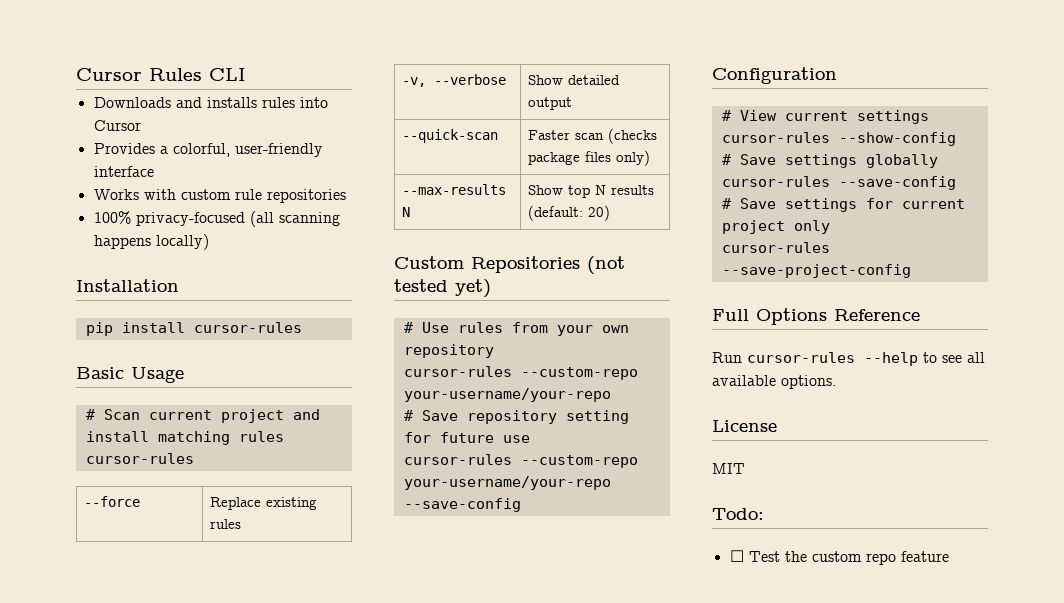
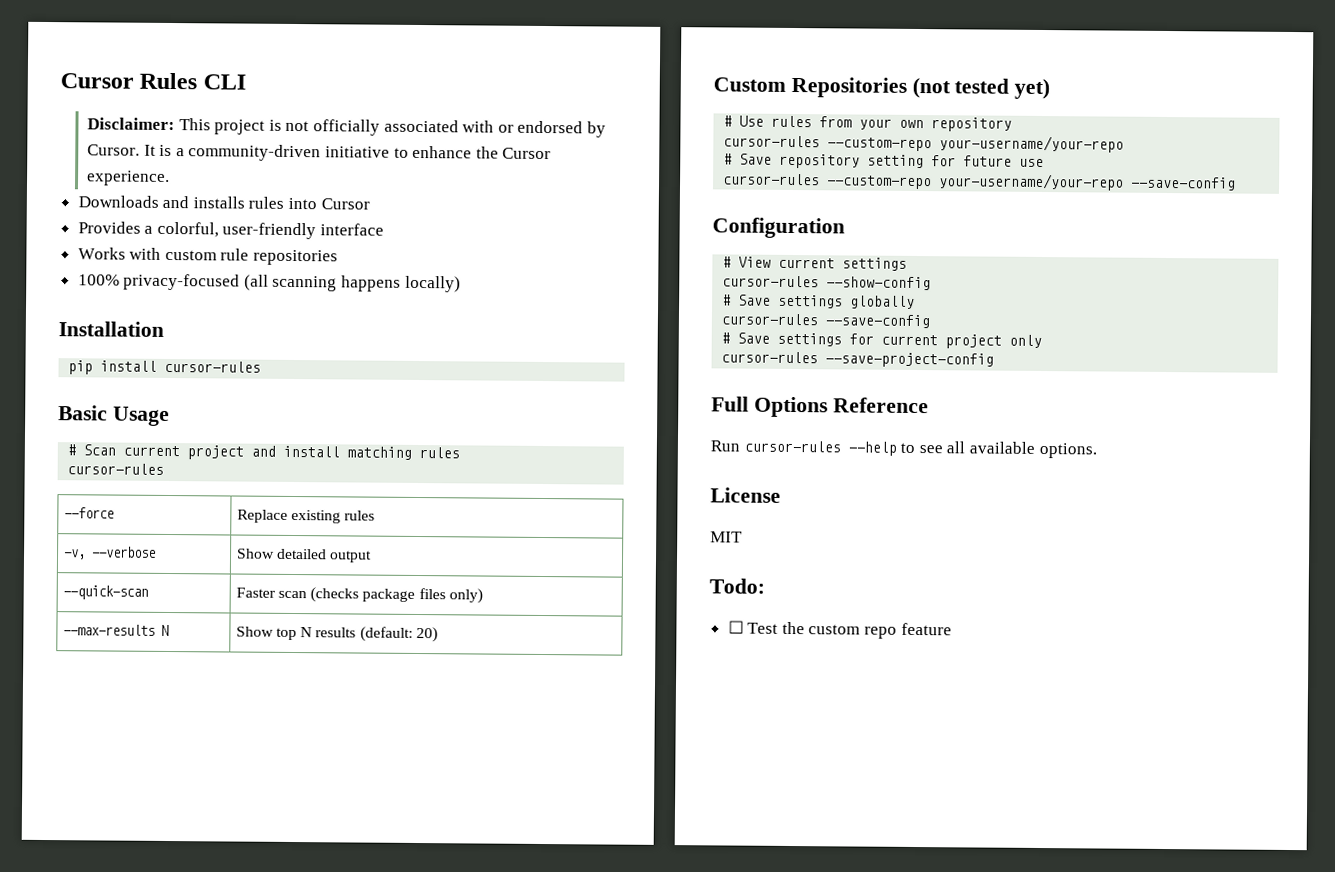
+ Disclaimer: This project is not officially associated with or endorsed by Cursor. It is a community-driven initiative to enhance the Cursor experience.

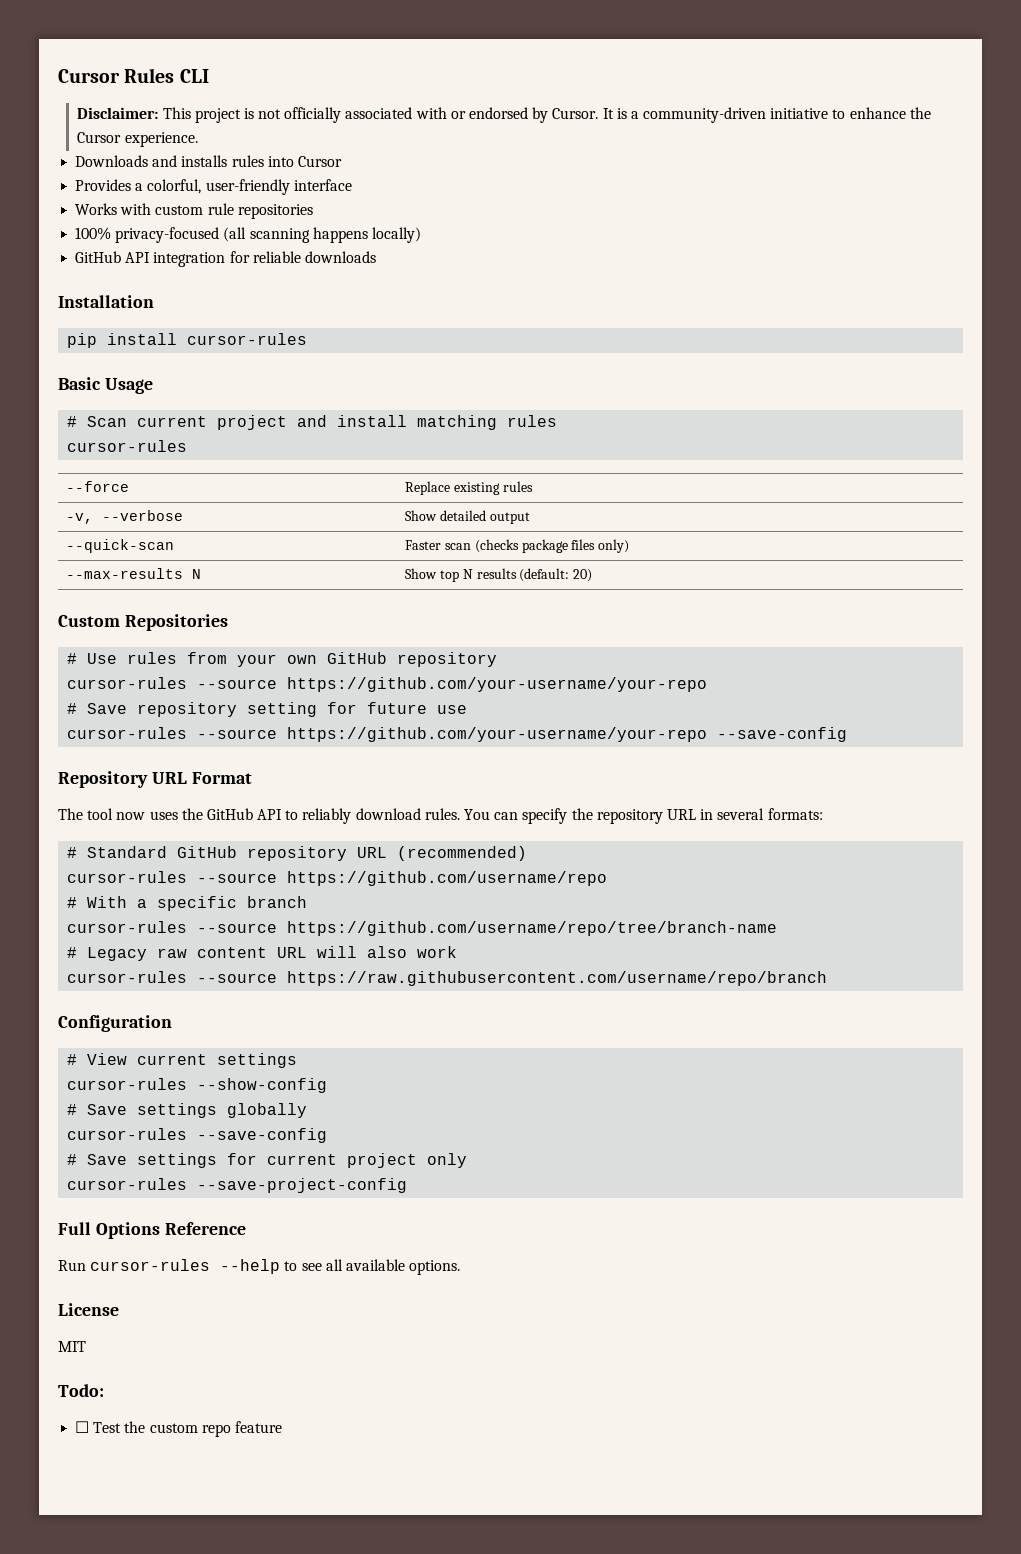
+ GitHub API integration for reliable downloads
- Custom Repositories (not tested yet)
+ Custom Repositories
- # Use rules from your own repository
- cursor-rules --custom-repo your-username/your-repo
+ # Use rules from your own GitHub repository
+ cursor-rules --source https://github.com/your-username/your-repo
- cursor-rules --custom-repo your-username/your-repo --save-config
+ cursor-rules --source https://github.com/your-username/your-repo --save-config
+ Repository URL Format
+ The tool now uses the GitHub API to reliably download rules. You can specify the repository URL in several formats:
+ # Standard GitHub repository URL (recommended)
+ cursor-rules --source https://github.com/username/repo
+ # With a specific branch
+ cursor-rules --source https://github.com/username/repo/tree/branch-name
+ # Legacy raw content URL will also work
+ cursor-rules --source https://raw.githubusercontent.com/username/repo/branch

